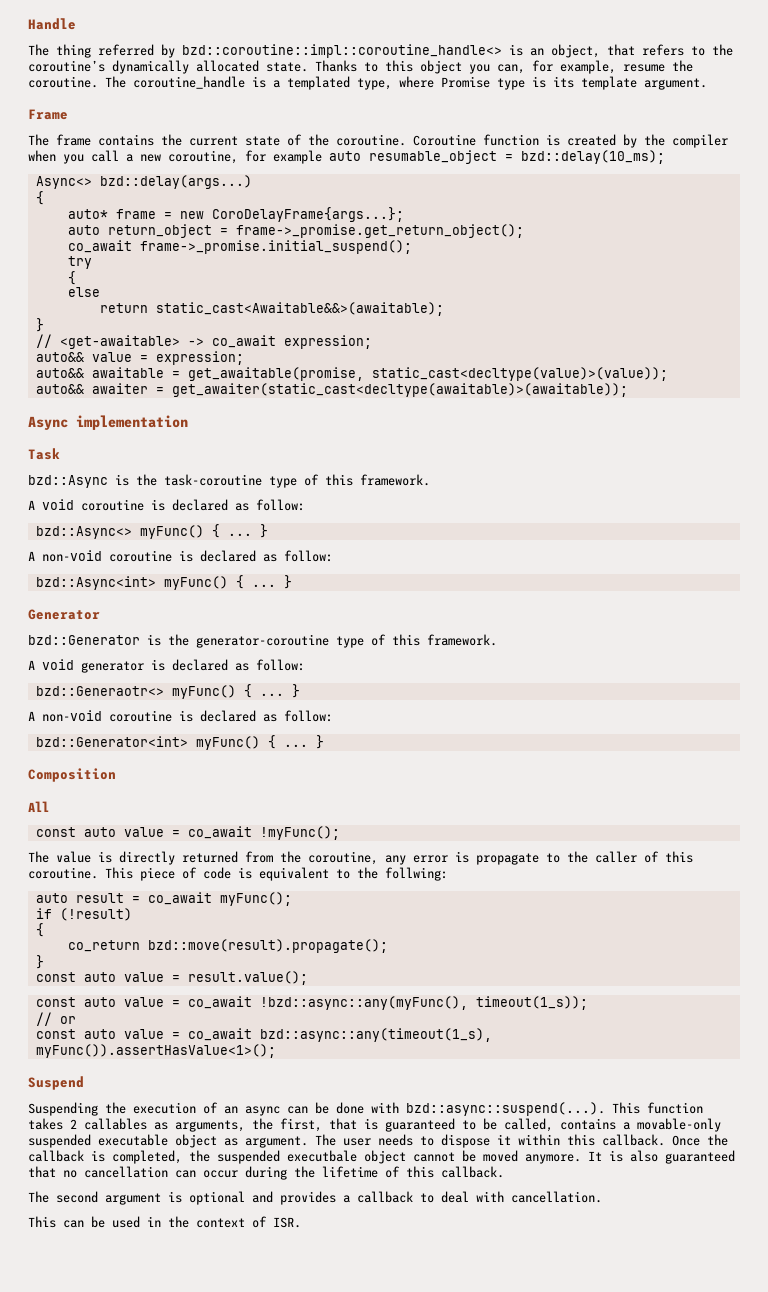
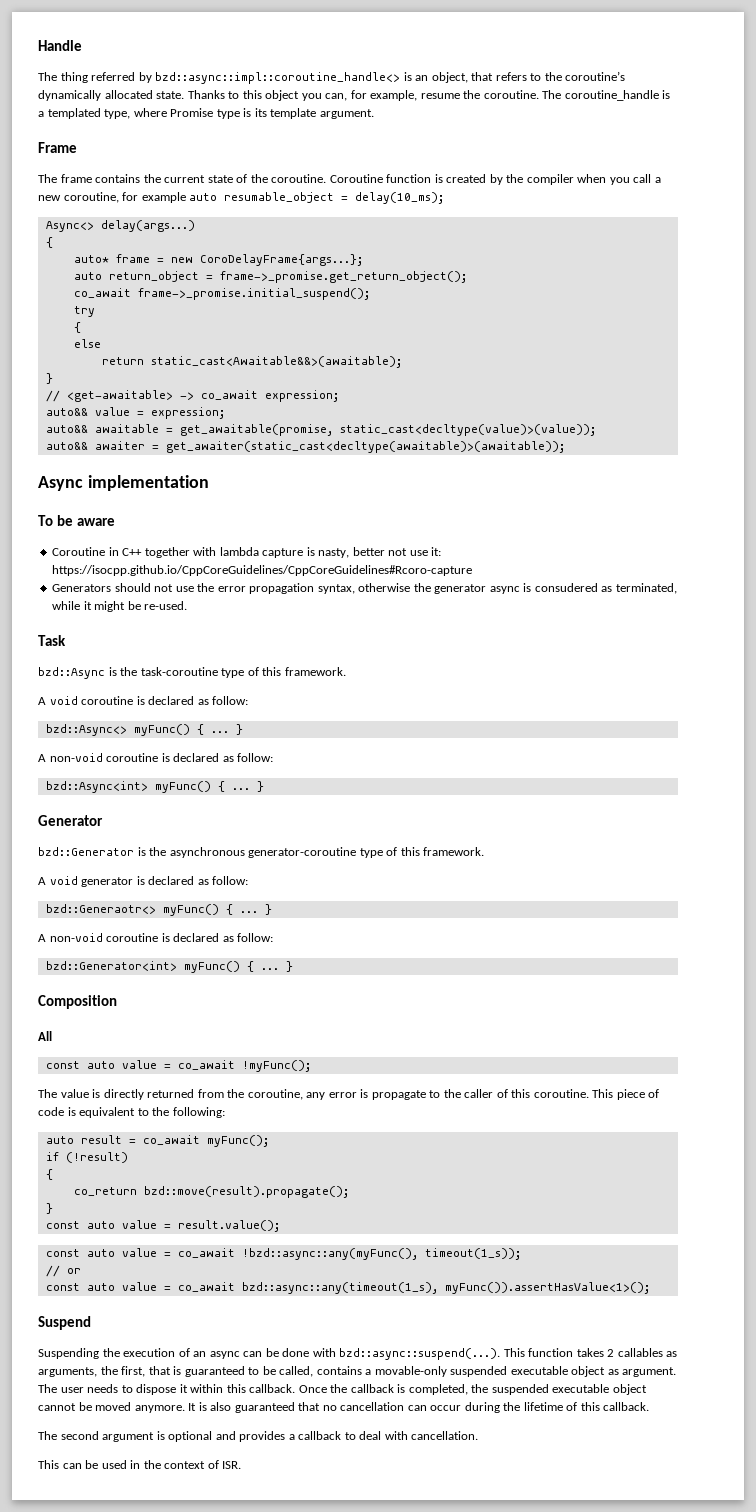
- The thing referred by bzd::coroutine::impl::coroutine_handle<> is an object, that refers to the coroutine’s dynamically allocated state.
+ The thing referred by bzd::async::impl::coroutine_handle<> is an object, that refers to the coroutine’s dynamically allocated state.
- Coroutine function is created by the compiler when you call a new coroutine, for example auto resumable_object = bzd::delay(10_ms);
+ Coroutine function is created by the compiler when you call a new coroutine, for example auto resumable_object = delay(10_ms);
- Async<> bzd::delay(args...)
+ Async<> delay(args...)
+ To be aware
+ Coroutine in C++ together with lambda capture is nasty, better not use it: https://isocpp.github.io/CppCoreGuidelines/CppCoreGuidelines#Rcoro-capture
+ Generators should not use the error propagation syntax, otherwise the generator async is consudered as terminated, while it might be re-used.
- bzd::Generator is the generator-coroutine type of this framework.
+ bzd::Generator is the asynchronous generator-coroutine type of this framework.
- This piece of code is equivalent to the follwing:
+ This piece of code is equivalent to the following:
- Once the callback is completed, the suspended executbale object cannot be moved anymore.
+ Once the callback is completed, the suspended executable object cannot be moved anymore.

